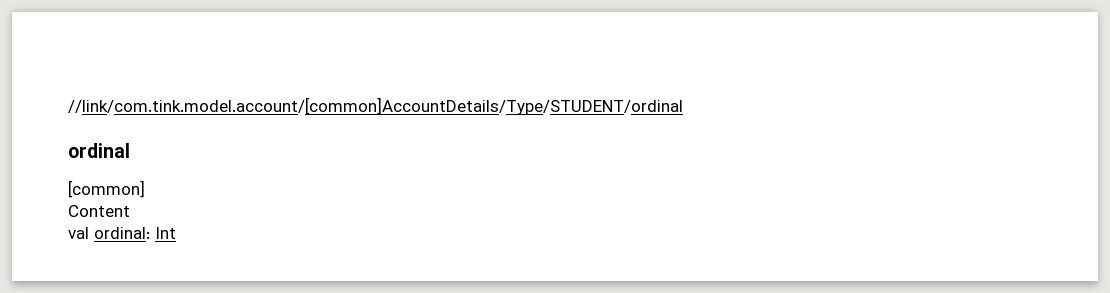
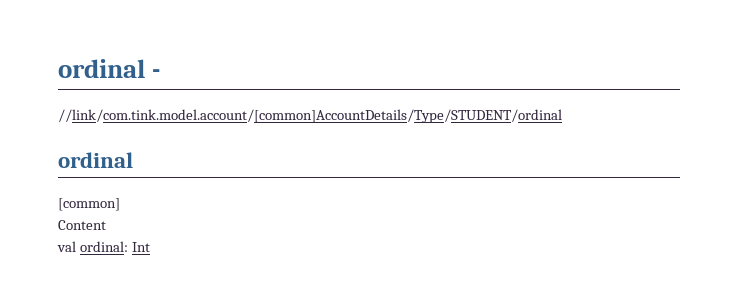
+ ordinal -

